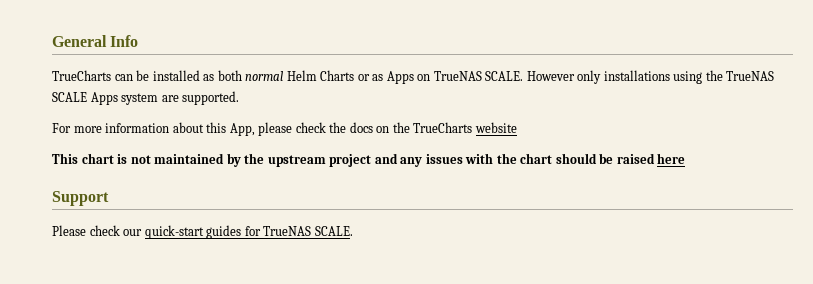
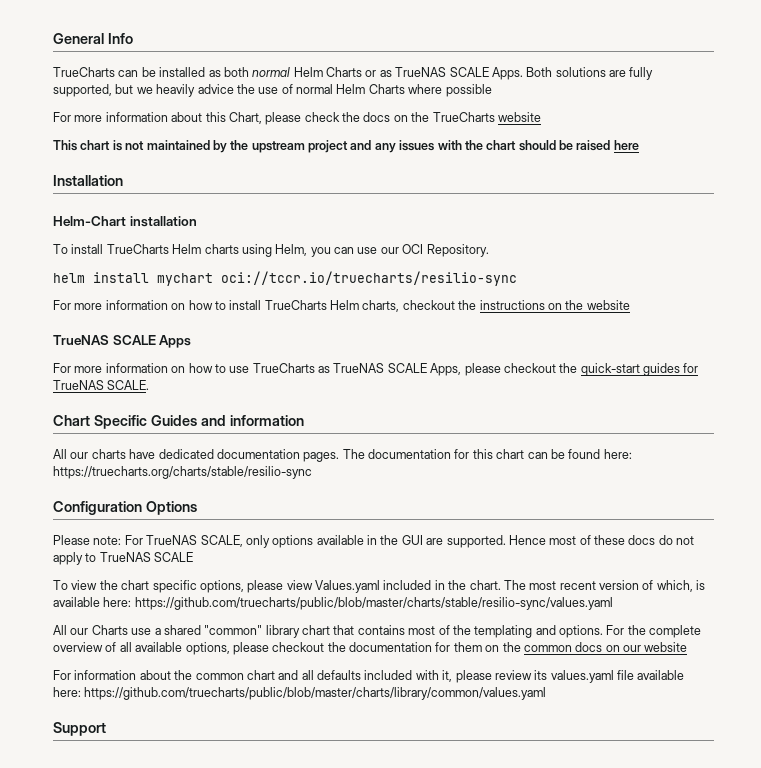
- TrueCharts can be installed as both normal Helm Charts or as Apps on TrueNAS SCALE. However only installations using the TrueNAS SCALE Apps system are supported.
+ TrueCharts can be installed as both normal Helm Charts or as TrueNAS SCALE Apps. Both solutions are fully supported, but we heavily advice the use of normal Helm Charts where possible
- For more information about this App, please check the docs on the TrueCharts website
+ For more information about this Chart, please check the docs on the TrueCharts website
- Support
- Please check our quick-start guides for TrueNAS SCALE.
+ Installation
+ Helm-Chart installation
+ To install TrueCharts Helm charts using Helm, you can use our OCI Repository.
+ helm install mychart oci://tccr.io/truecharts/resilio-sync
+ For more information on how to install TrueCharts Helm charts, checkout the instructions on the website
+ TrueNAS SCALE Apps
+ For more information on how to use TrueCharts as TrueNAS SCALE Apps, please checkout the quick-start guides for TrueNAS SCALE.
+ Chart Specific Guides and information
+ All our charts have dedicated documentation pages. The documentation for this chart can be found here: https://truecharts.org/charts/stable/resilio-sync
+ Configuration Options
+ Please note: For TrueNAS SCALE, only options available in the GUI are supported. Hence most of these docs do not apply to TrueNAS SCALE
+ To view the chart specific options, please view Values.yaml included in the chart. The most recent version of which, is available here: https://github.com/truecharts/public/blob/master/charts/stable/resilio-sync/values.yaml
+ All our Charts use a shared "common" library chart that contains most of the templating and options. For the complete overview of all available options, please checkout the documentation for them on the common docs on our website
+ For information about the common chart and all defaults included with it, please review its values.yaml file available here: https://github.com/truecharts/public/blob/master/charts/library/common/values.yaml
+ Support

